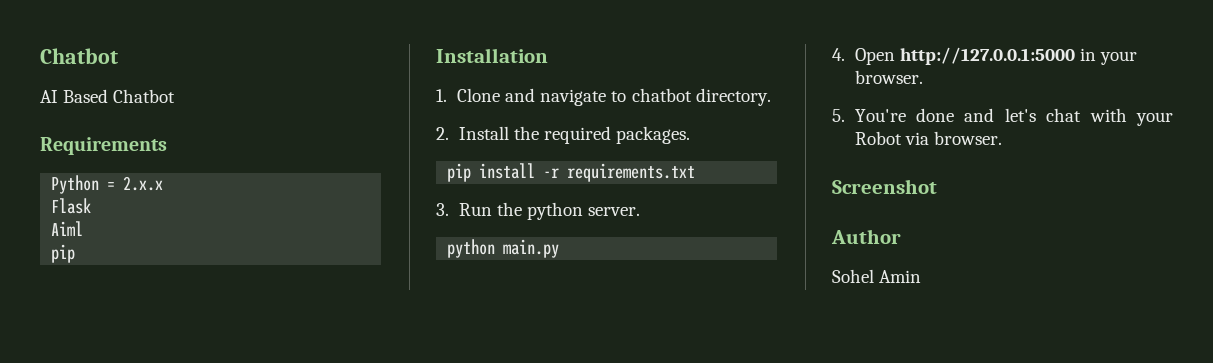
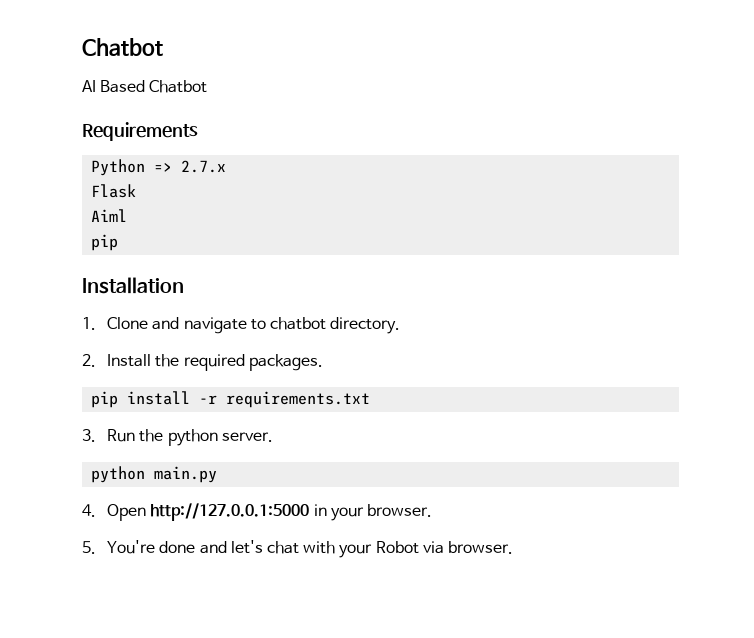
- Python = 2.x.x
+ Python => 2.7.x
- Screenshot
- Author
- Sohel Amin

